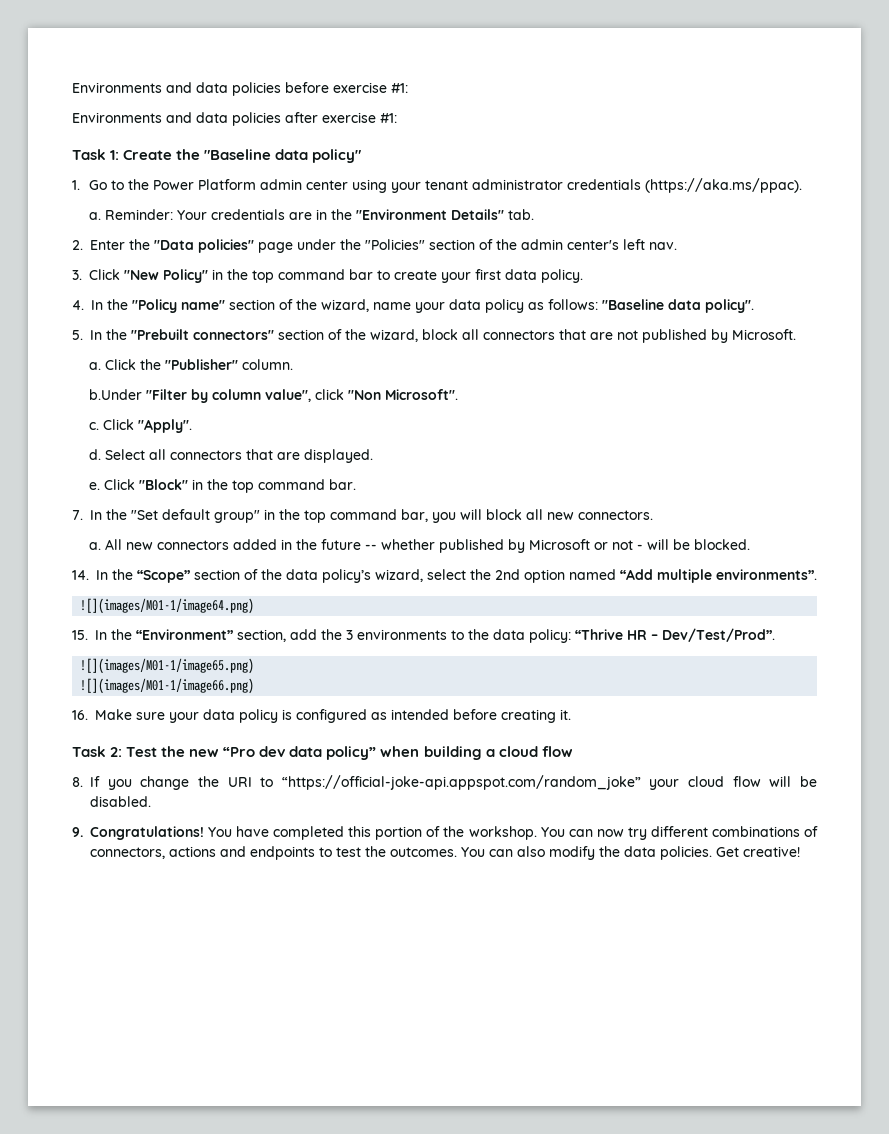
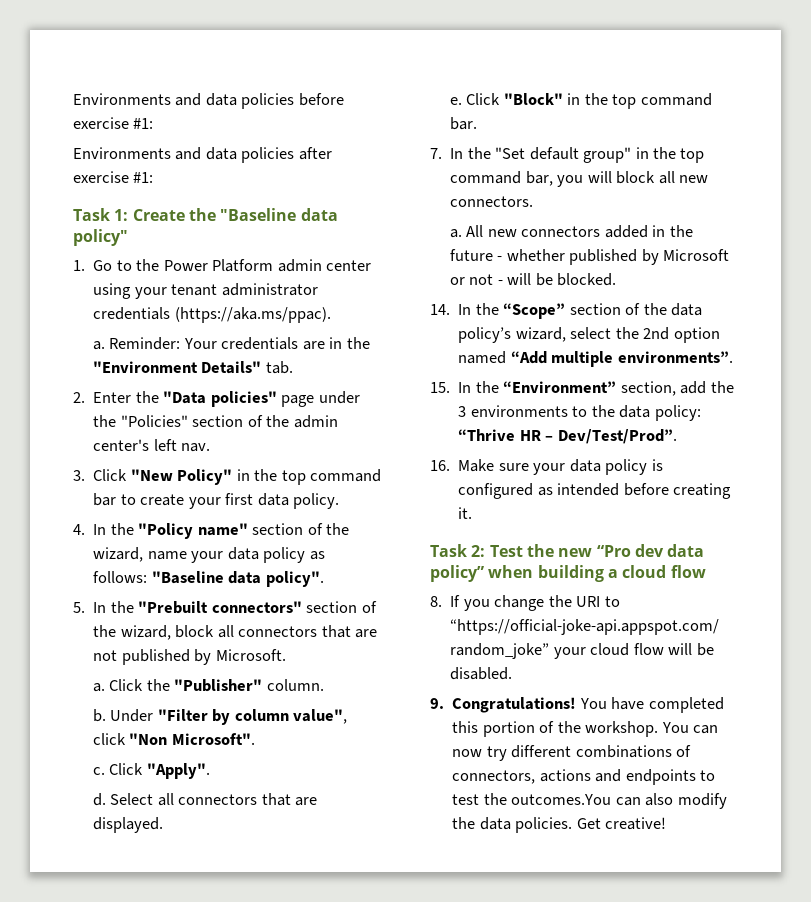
- b.Under "Filter by column value", click "Non Microsoft".
+ b. Under "Filter by column value", click "Non Microsoft".
- All new connectors added in the future -- whether published by Microsoft or not - will be blocked.
+ All new connectors added in the future - whether published by Microsoft or not - will be blocked.
- ![](images/M01-1/image64.png)
- ![](images/M01-1/image65.png)
- ![](images/M01-1/image66.png)
- You can now try different combinations of connectors, actions and endpoints to test the outcomes. You can also modify the data policies.
+ You can now try different combinations of connectors, actions and endpoints to test the outcomes.You can also modify the data policies.

